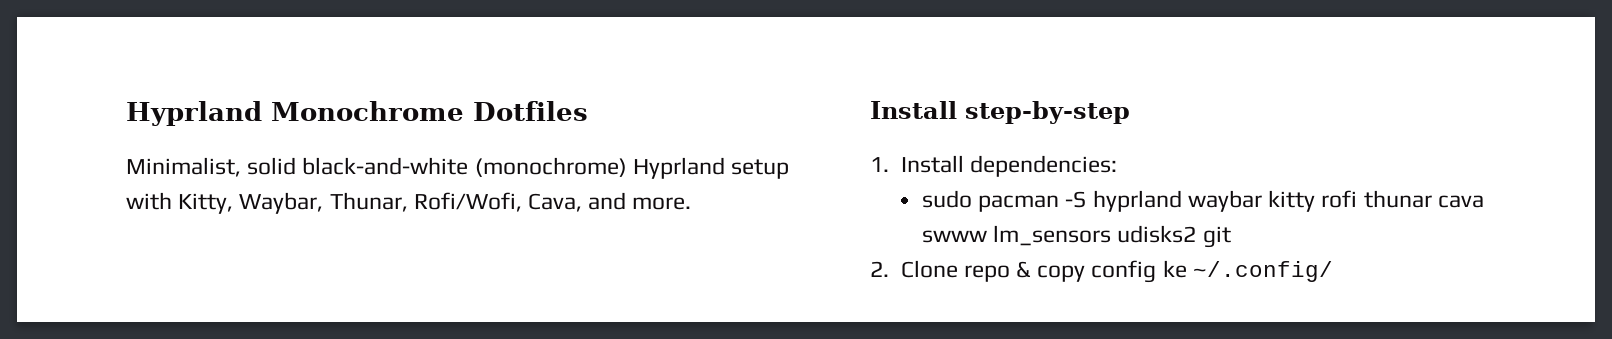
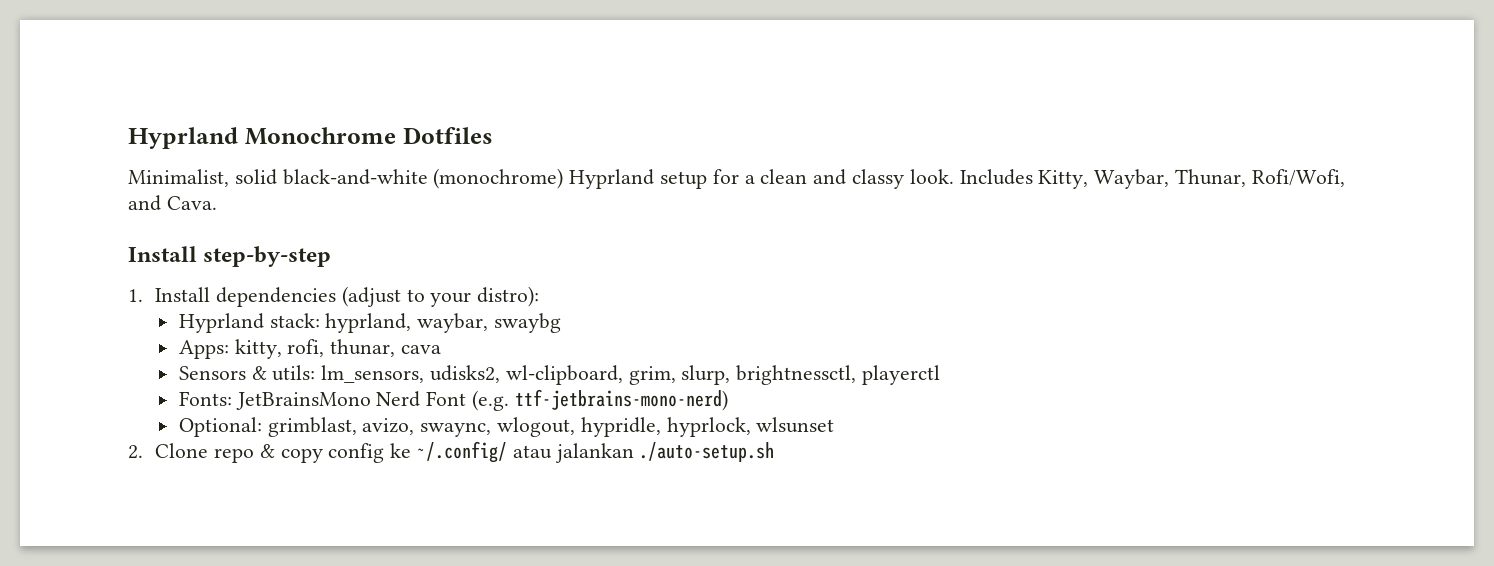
- Minimalist, solid black-and-white (monochrome) Hyprland setup with Kitty, Waybar, Thunar, Rofi/Wofi, Cava, and more.
+ Minimalist, solid black-and-white (monochrome) Hyprland setup for a clean and classy look. Includes Kitty, Waybar, Thunar, Rofi/Wofi, and Cava.
- 1. Install dependencies:
- sudo pacman -S hyprland waybar kitty rofi thunar cava swww lm_sensors udisks2 git
+ 1. Install dependencies (adjust to your distro):
+ Hyprland stack: hyprland, waybar, swaybg
+ Apps: kitty, rofi, thunar, cava
+ Sensors & utils: lm_sensors, udisks2, wl-clipboard, grim, slurp, brightnessctl, playerctl
+ Fonts: JetBrainsMono Nerd Font (e.g. ttf-jetbrains-mono-nerd)
+ Optional: grimblast, avizo, swaync, wlogout, hypridle, hyprlock, wlsunset
- 2. Clone repo & copy config ke ~/.config/
+ 2. Clone repo & copy config ke ~/.config/ atau jalankan ./auto-setup.sh

